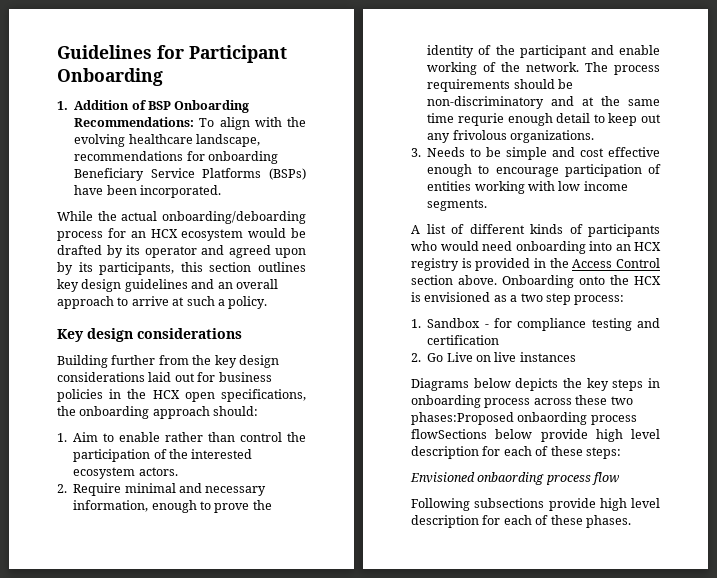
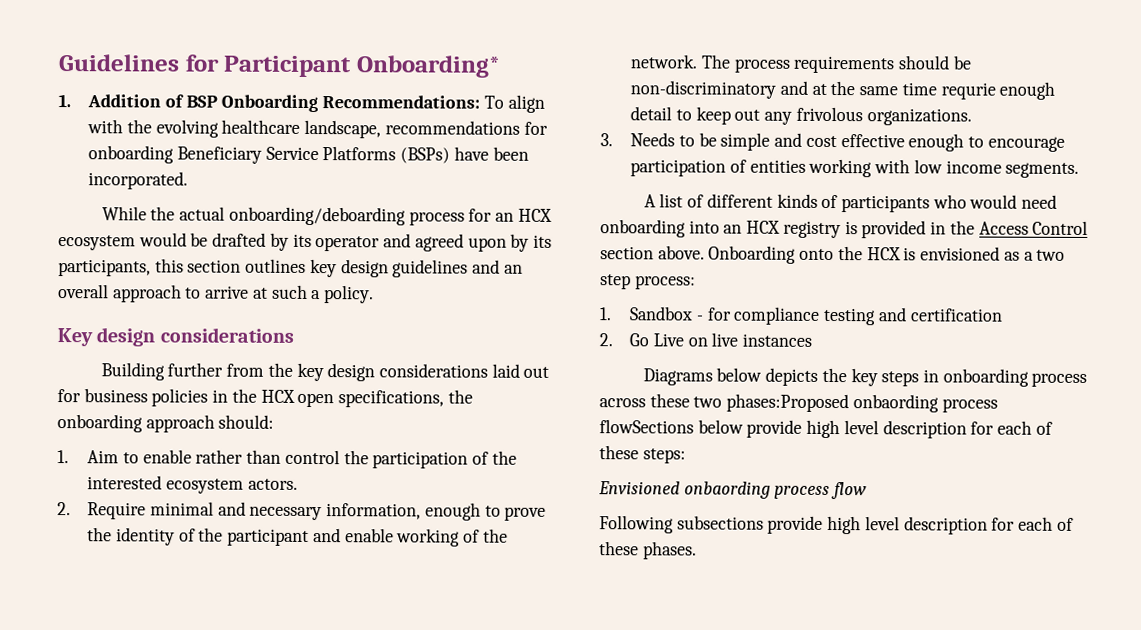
- Guidelines for Participant Onboarding
+ Guidelines for Participant Onboarding*

